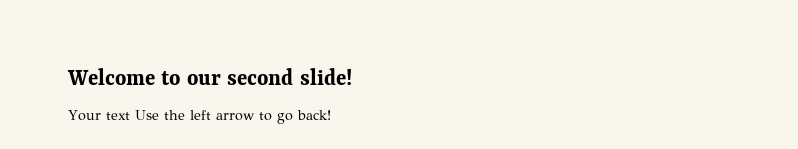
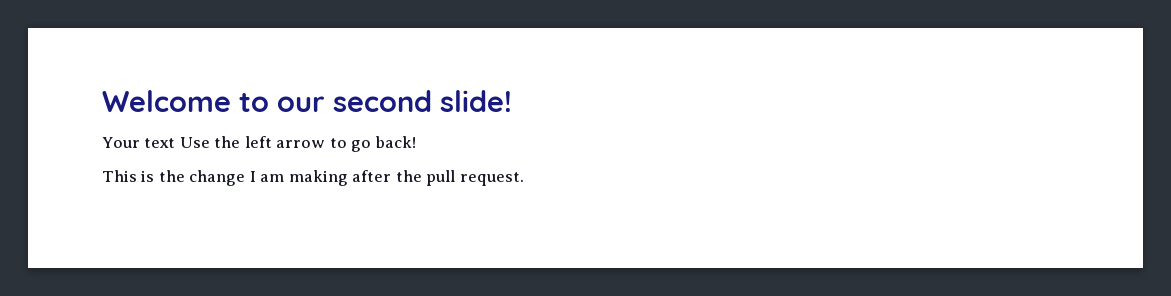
+ This is the change I am making after the pull request.

